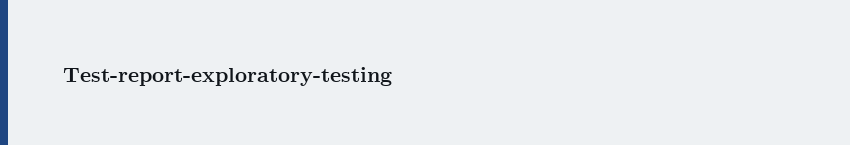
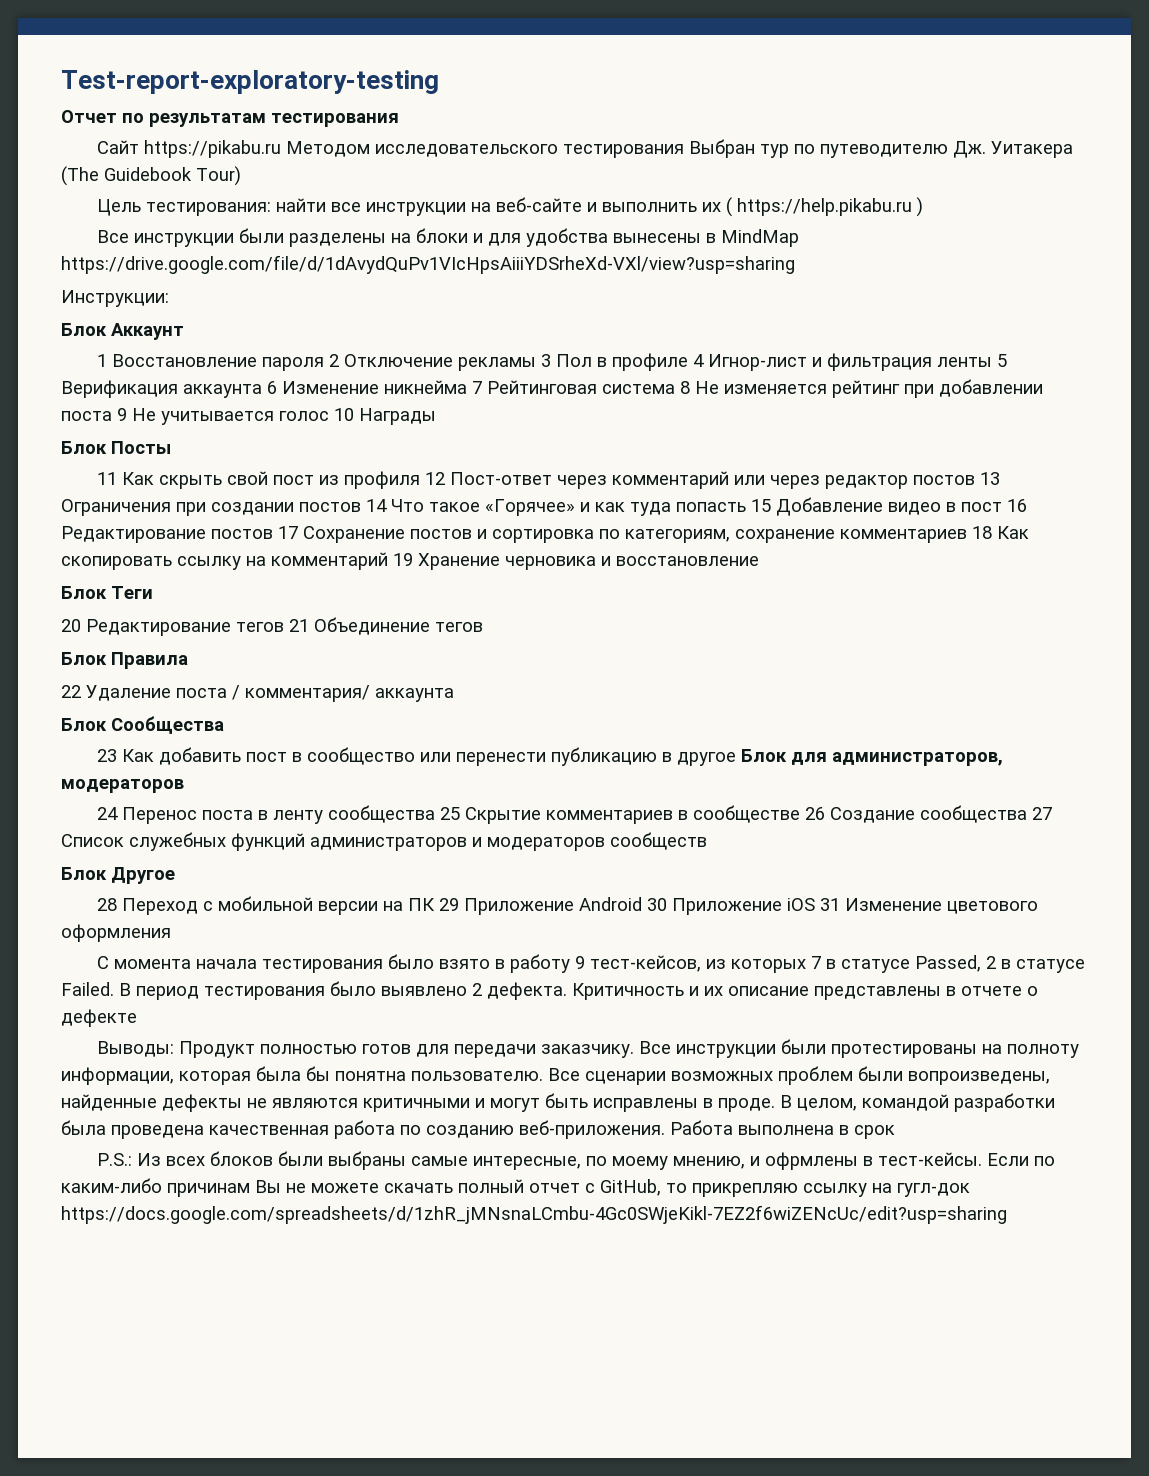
+ Отчет по результатам тестирования
+ Сайт https://pikabu.ru Методом исследовательского тестирования Выбран тур по путеводителю Дж. Уитакера (The Guidebook Tour)
+ Цель тестирования: найти все инструкции на веб-сайте и выполнить их ( https://help.pikabu.ru )
+ Все инструкции были разделены на блоки и для удобства вынесены в MindMap https://drive.google.com/file/d/1dAvydQuPv1VIcHpsAiiiYDSrheXd-VXl/view?usp=sharing
+ Инструкции:
+ Блок Аккаунт
+ 1 Восстановление пароля 2 Отключение рекламы 3 Пол в профиле 4 Игнор-лист и фильтрация ленты 5 Верификация аккаунта 6 Изменение никнейма 7 Рейтинговая система 8 Не изменяется рейтинг при добавлении поста 9 Не учитывается голос 10 Награды
+ Блок Посты
+ 11 Как скрыть свой пост из профиля 12 Пост-ответ через комментарий или через редактор постов 13 Ограничения при создании постов 14 Что такое «Горячее» и как туда попасть 15 Добавление видео в пост 16 Редактирование постов 17 Сохранение постов и сортировка по категориям, сохранение комментариев 18 Как скопировать ссылку на комментарий 19 Хранение черновика и восстановление
+ Блок Теги
+ 20 Редактирование тегов 21 Объединение тегов
+ Блок Правила
+ 22 Удаление поста / комментария/ аккаунта
+ Блок Сообщества
+ 23 Как добавить пост в сообщество или перенести публикацию в другое Блок для администраторов, модераторов
+ 24 Перенос поста в ленту сообщества 25 Скрытие комментариев в сообществе 26 Создание сообщества 27 Список служебных функций администраторов и модераторов сообществ
+ Блок Другое
+ 28 Переход с мобильной версии на ПК 29 Приложение Android 30 Приложение iOS 31 Изменение цветового оформления
+ С момента начала тестирования было взято в работу 9 тест-кейсов, из которых 7 в статусе Passed, 2 в статусе Failed. В период тестирования было выявлено 2 дефекта. Критичность и их описание представлены в отчете о дефекте
+ Выводы: Продукт полностью готов для передачи заказчику. Все инструкции были протестированы на полноту информации, которая была бы понятна пользователю. Все сценарии возможных проблем были вопроизведены, найденные дефекты не являются критичными и могут быть исправлены в проде. В целом, командой разработки была проведена качественная работа по созданию веб-приложения. Работа выполнена в срок
+ P.S.: Из всех блоков были выбраны самые интересные, по моему мнению, и офрмлены в тест-кейсы. Если по каким-либо причинам Вы не можете скачать полный отчет с GitHub, то прикрепляю ссылку на гугл-док https://docs.google.com/spreadsheets/d/1zhR_jMNsnaLCmbu-4Gc0SWjeKikl-7EZ2f6wiZENcUc/edit?usp=sharing

